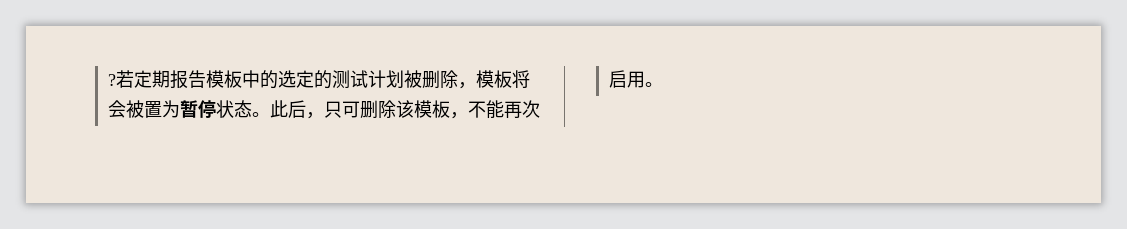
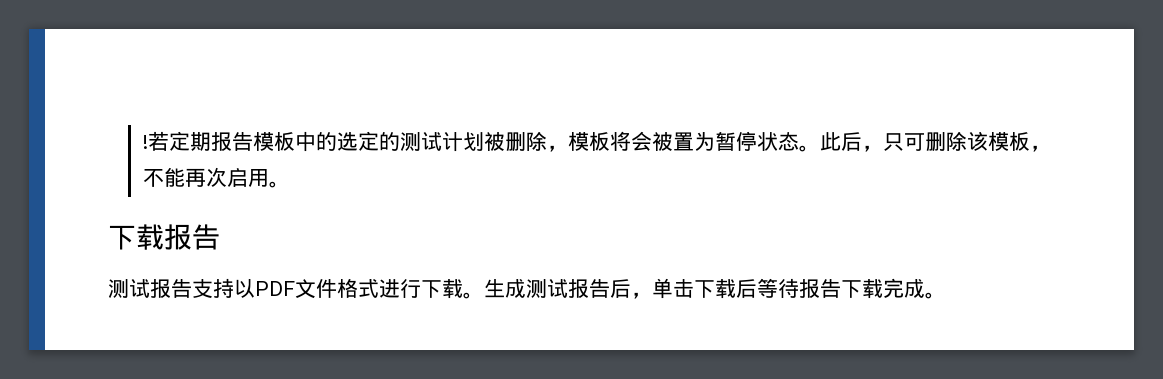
- ?
+ !
+ 下载报告
+ 测试报告支持以PDF文件格式进行下载。生成测试报告后，单击下载后等待报告下载完成。

